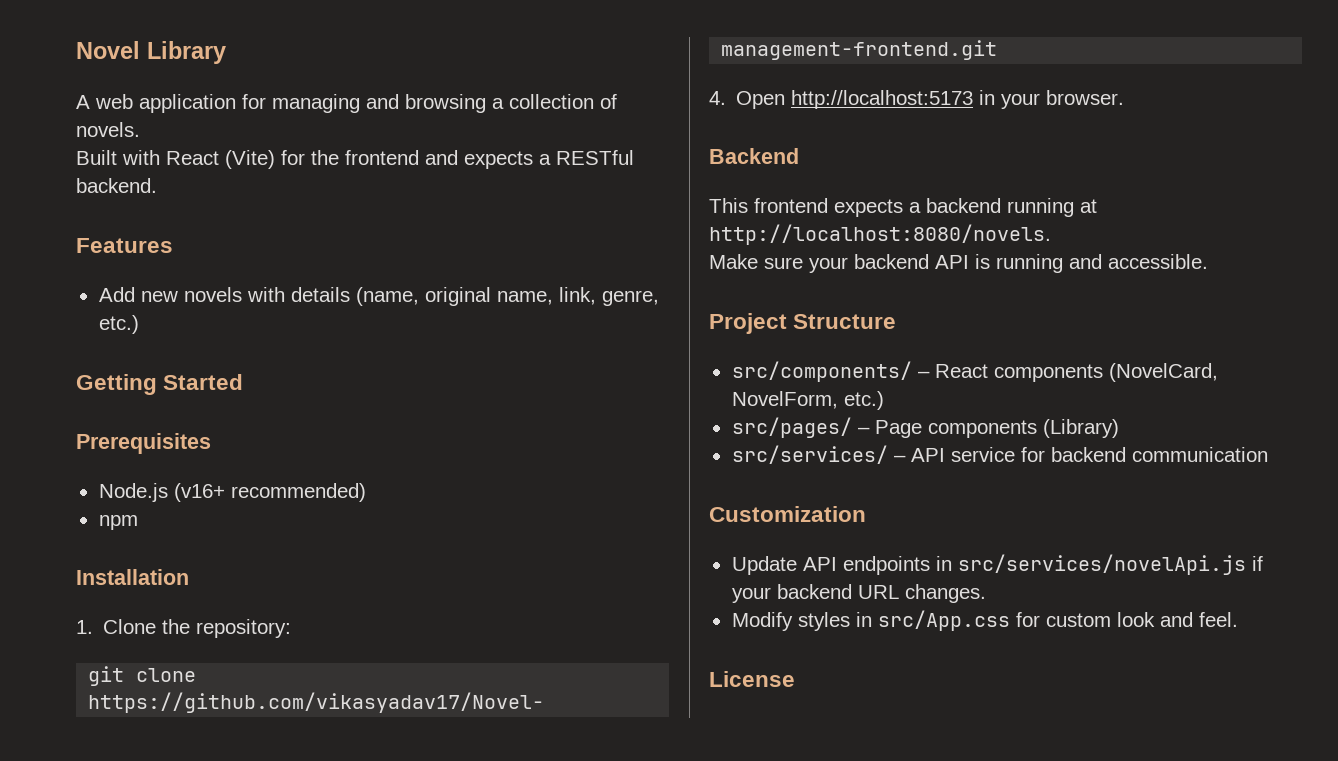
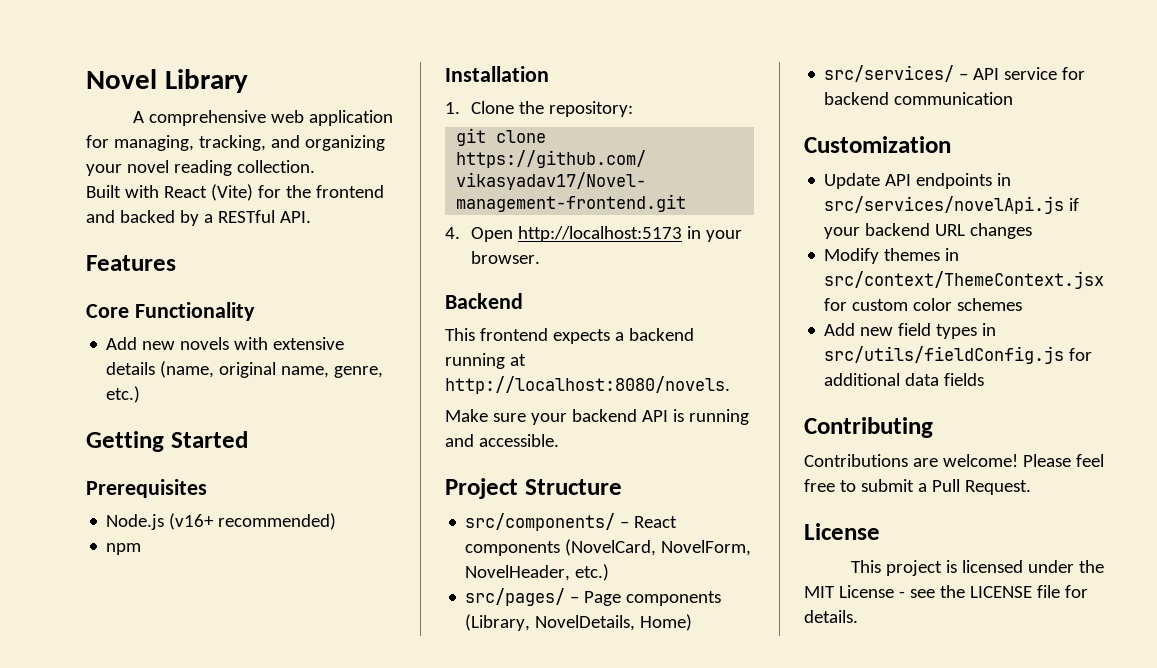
- A web application for managing and browsing a collection of novels.
+ A comprehensive web application for managing, tracking, and organizing your novel reading collection.
- Built with React (Vite) for the frontend and expects a RESTful backend.
+ Built with React (Vite) for the frontend and backed by a RESTful API.
+ Core Functionality
- Add new novels with details (name, original name, link, genre, etc.)
+ Add new novels with extensive details (name, original name, genre, etc.)
- src/components/ – React components (NovelCard, NovelForm, etc.)
+ src/components/ – React components (NovelCard, NovelForm, NovelHeader, etc.)
- src/pages/ – Page components (Library)
+ src/pages/ – Page components (Library, NovelDetails, Home)
- Update API endpoints in src/services/novelApi.js if your backend URL changes.
+ Update API endpoints in src/services/novelApi.js if your backend URL changes
- Modify styles in src/App.css for custom look and feel.
+ Modify themes in src/context/ThemeContext.jsx for custom color schemes
+ Add new field types in src/utils/fieldConfig.js for additional data fields
+ Contributing
+ Contributions are welcome! Please feel free to submit a Pull Request.
  License
+ This project is licensed under the MIT License - see the LICENSE file for details.

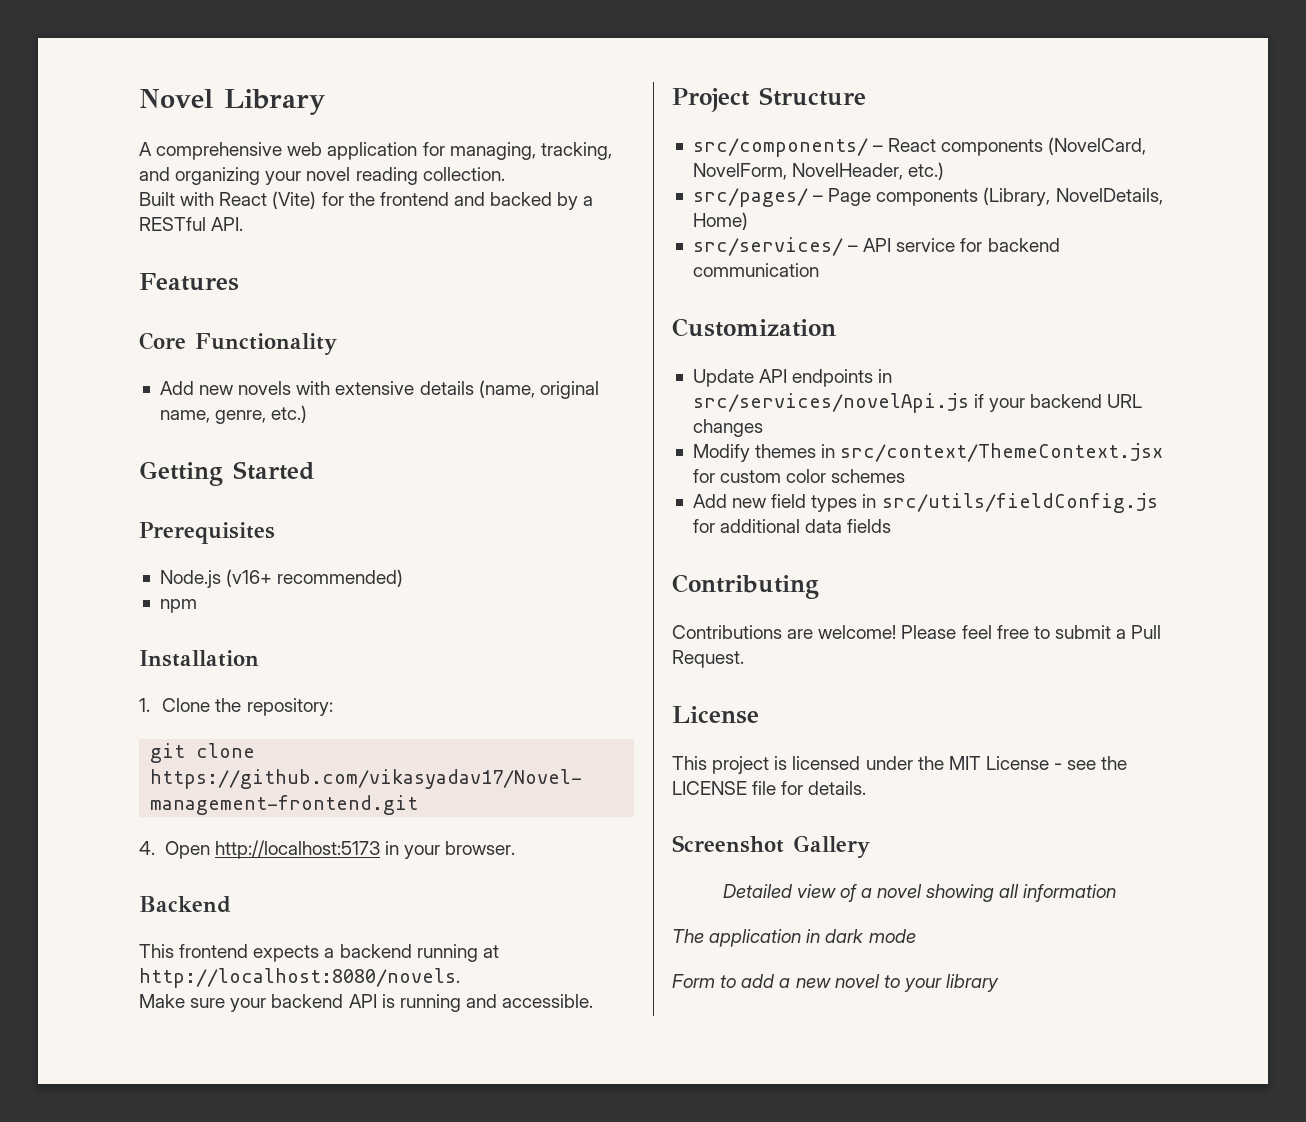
+ Screenshot Gallery
+ Detailed view of a novel showing all information
+ The application in dark mode
+ Form to add a new novel to your library

